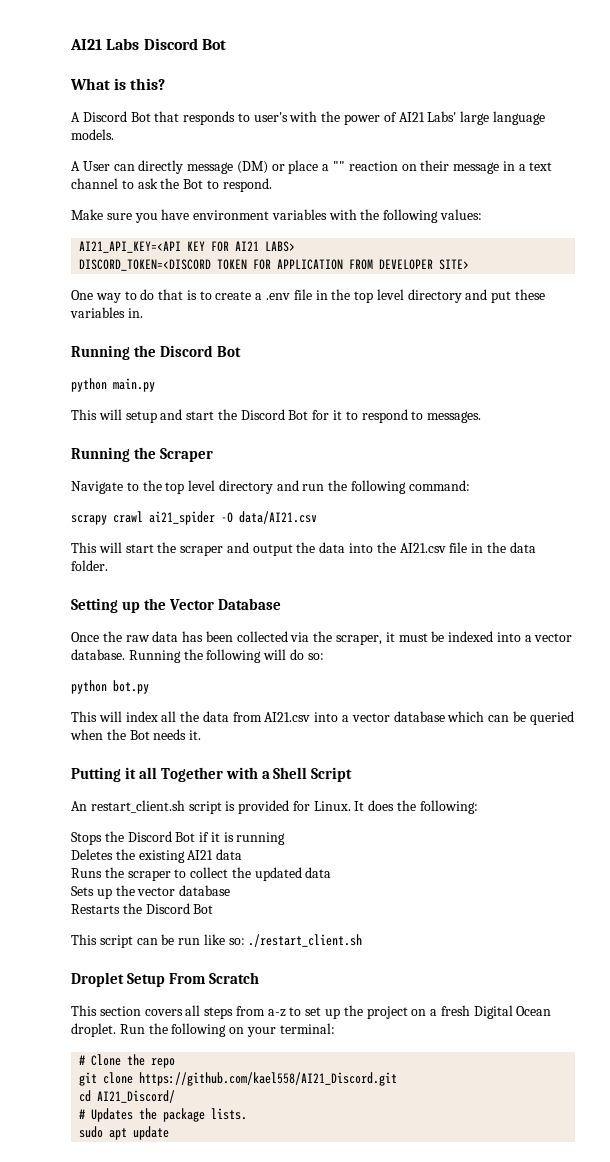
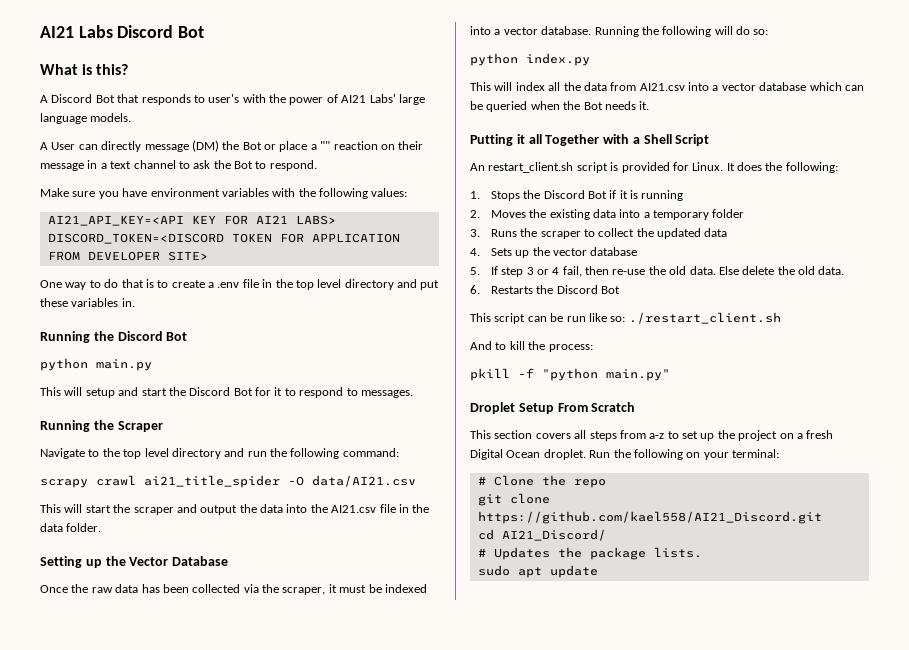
- A User can directly message (DM) or place a "" reaction on their message in a text channel to ask the Bot to respond.
+ A User can directly message (DM) the Bot or place a "" reaction on their message in a text channel to ask the Bot to respond.
- scrapy crawl ai21_spider -O data/AI21.csv
+ scrapy crawl ai21_title_spider -O data/AI21.csv
- python bot.py
+ python index.py
- Stops the Discord Bot if it is running
+ 1. Stops the Discord Bot if it is running
- Deletes the existing AI21 data
- Runs the scraper to collect the updated data
+ 2. Moves the existing data into a temporary folder
+ 3. Runs the scraper to collect the updated data
- Sets up the vector database
+ 4. Sets up the vector database
- Restarts the Discord Bot
+ 5. If step 3 or 4 fail, then re-use the old data. Else delete the old data.
+ 6. Restarts the Discord Bot
+ And to kill the process:
+ pkill -f "python main.py"

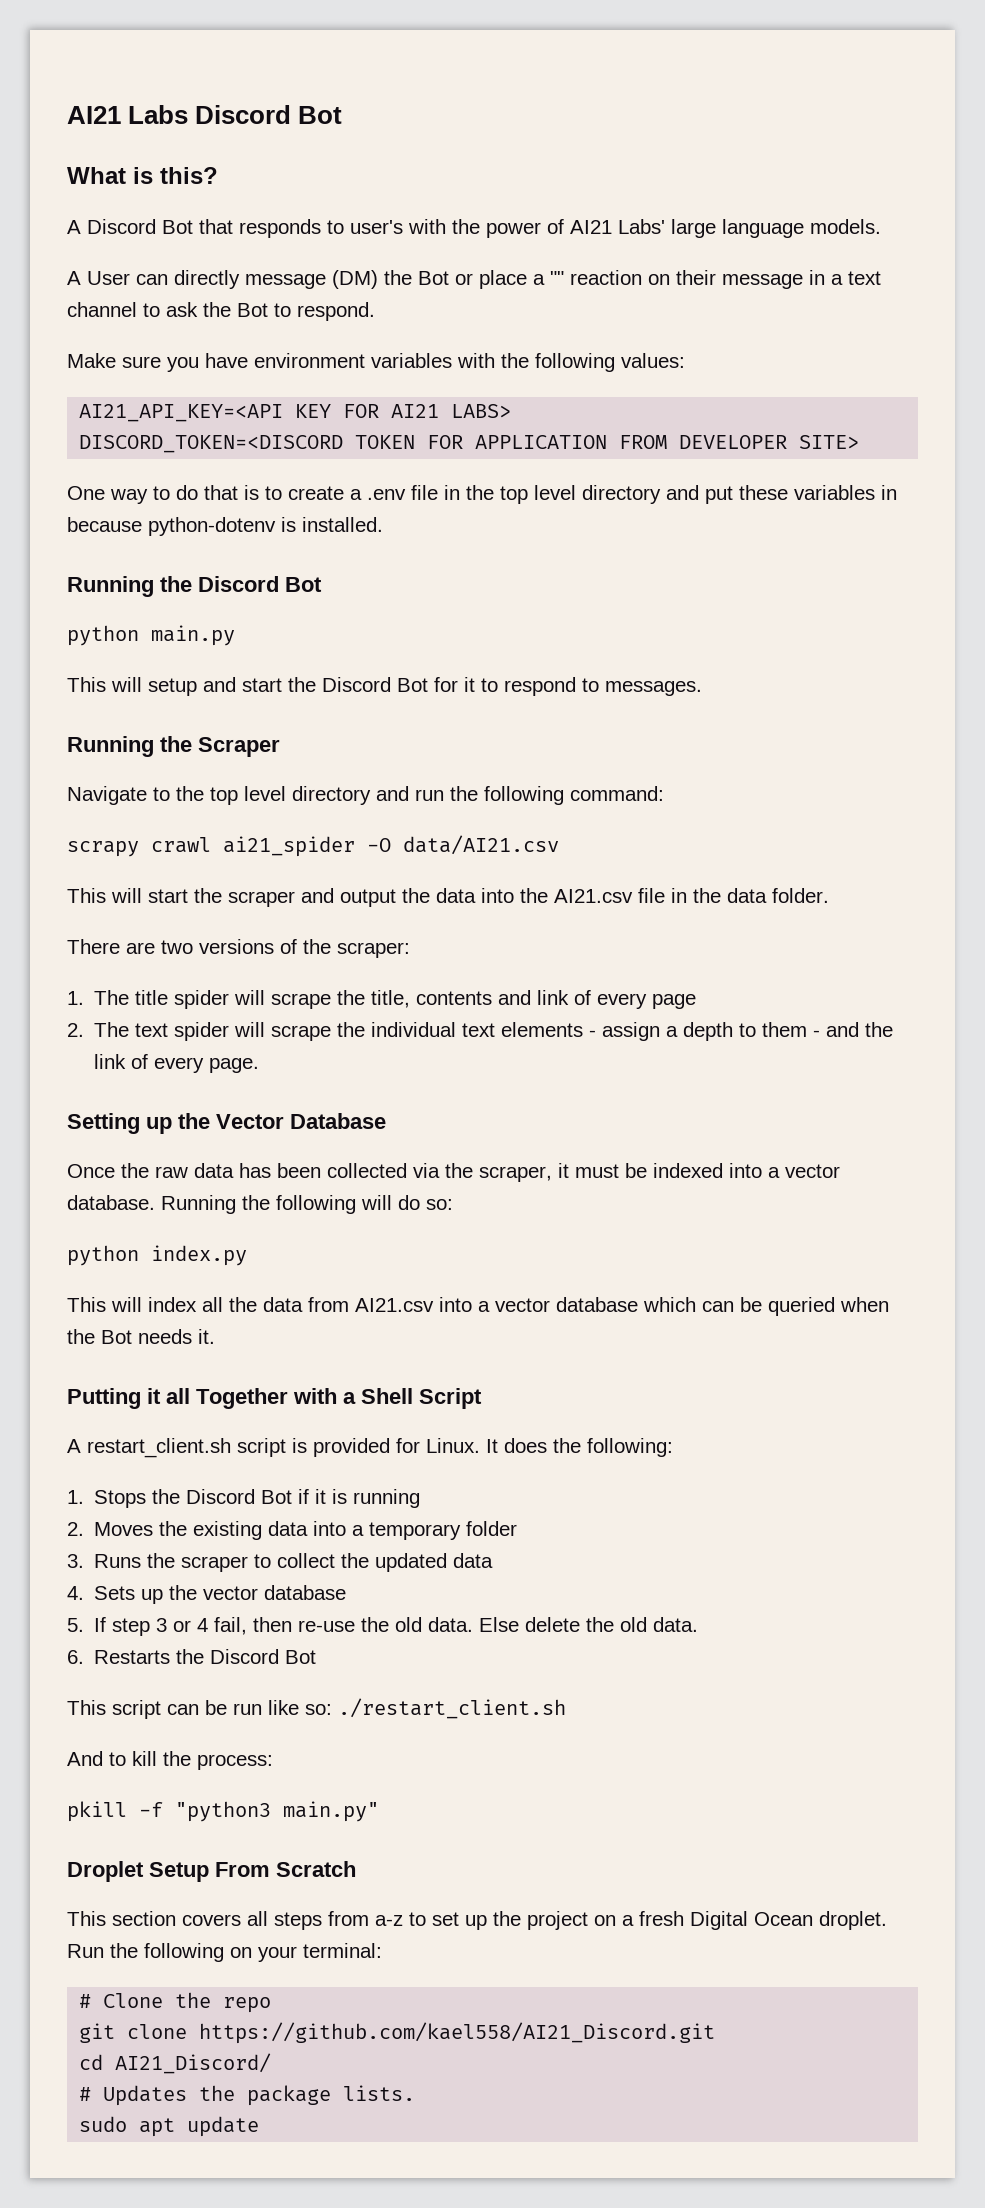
- One way to do that is to create a .env file in the top level directory and put these variables in.
+ One way to do that is to create a .env file in the top level directory and put these variables in because python-dotenv is installed.
- scrapy crawl ai21_title_spider -O data/AI21.csv
+ scrapy crawl ai21_spider -O data/AI21.csv
+ There are two versions of the scraper:
+ 1. The title spider will scrape the title, contents and link of every page
+ 2. The text spider will scrape the individual text elements - assign a depth to them - and the link of every page.
- An restart_client.sh script is provided for Linux.
+ A restart_client.sh script is provided for Linux.
- pkill -f "python main.py"
+ pkill -f "python3 main.py"

